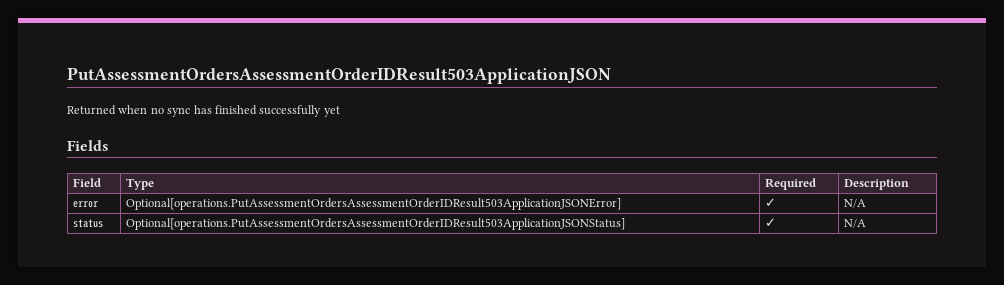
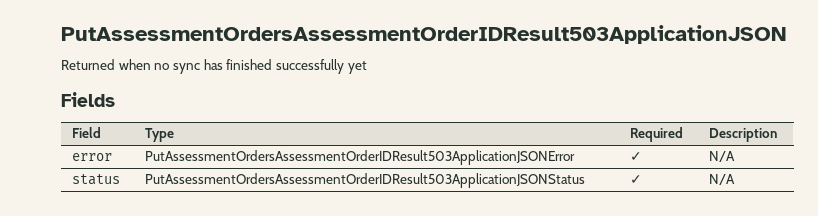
- error | Optional[operations.PutAssessmentOrdersAssessmentOrderIDResult503ApplicationJSONError] | ✓ | N/A
+ error | PutAssessmentOrdersAssessmentOrderIDResult503ApplicationJSONError | ✓ | N/A
- status | Optional[operations.PutAssessmentOrdersAssessmentOrderIDResult503ApplicationJSONStatus] | ✓ | N/A
+ status | PutAssessmentOrdersAssessmentOrderIDResult503ApplicationJSONStatus | ✓ | N/A

